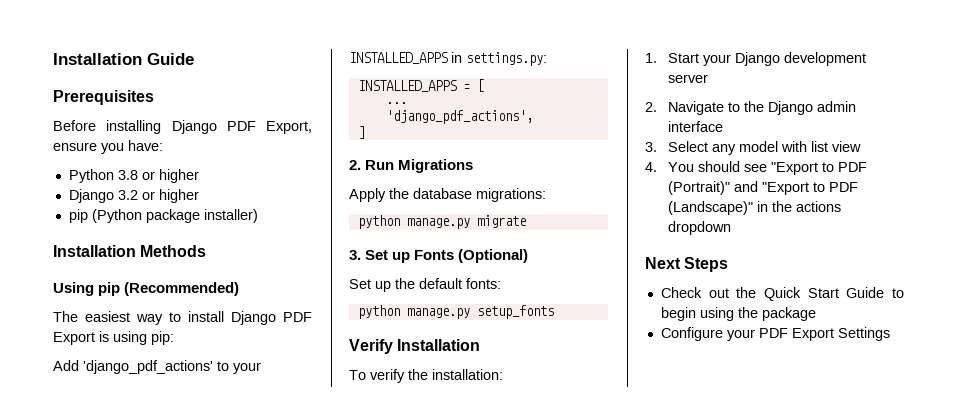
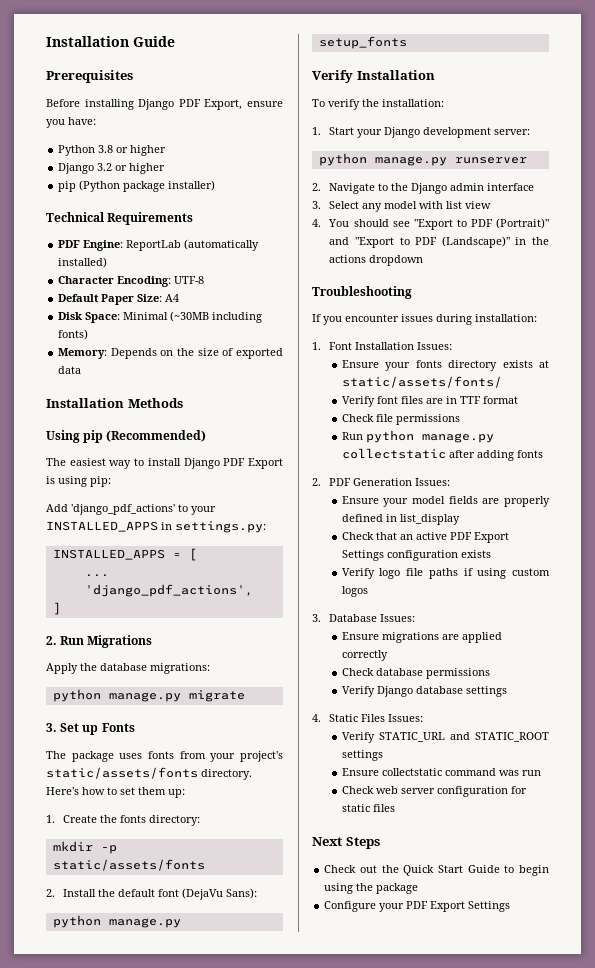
+ Technical Requirements
+ PDF Engine: ReportLab (automatically installed)
+ Character Encoding: UTF-8
+ Default Paper Size: A4
+ Disk Space: Minimal (~30MB including fonts)
+ Memory: Depends on the size of exported data
- 3. Set up Fonts (Optional)
- Set up the default fonts:
+ 3. Set up Fonts
+ The package uses fonts from your project's static/assets/fonts directory. Here's how to set them up:
+ 1. Create the fonts directory:
+ mkdir -p static/assets/fonts
+ 2. Install the default font (DejaVu Sans):
- 1. Start your Django development server
+ 1. Start your Django development server:
+ python manage.py runserver
+ Troubleshooting
+ If you encounter issues during installation:
+ 1. Font Installation Issues:
+ Ensure your fonts directory exists at static/assets/fonts/
+ Verify font files are in TTF format
+ Check file permissions
+ Run python manage.py collectstatic after adding fonts
+ 2. PDF Generation Issues:
+ Ensure your model fields are properly defined in list_display
+ Check that an active PDF Export Settings configuration exists
+ Verify logo file paths if using custom logos
+ 3. Database Issues:
+ Ensure migrations are applied correctly
+ Check database permissions
+ Verify Django database settings
+ 4. Static Files Issues:
+ Verify STATIC_URL and STATIC_ROOT settings
+ Ensure collectstatic command was run
+ Check web server configuration for static files

